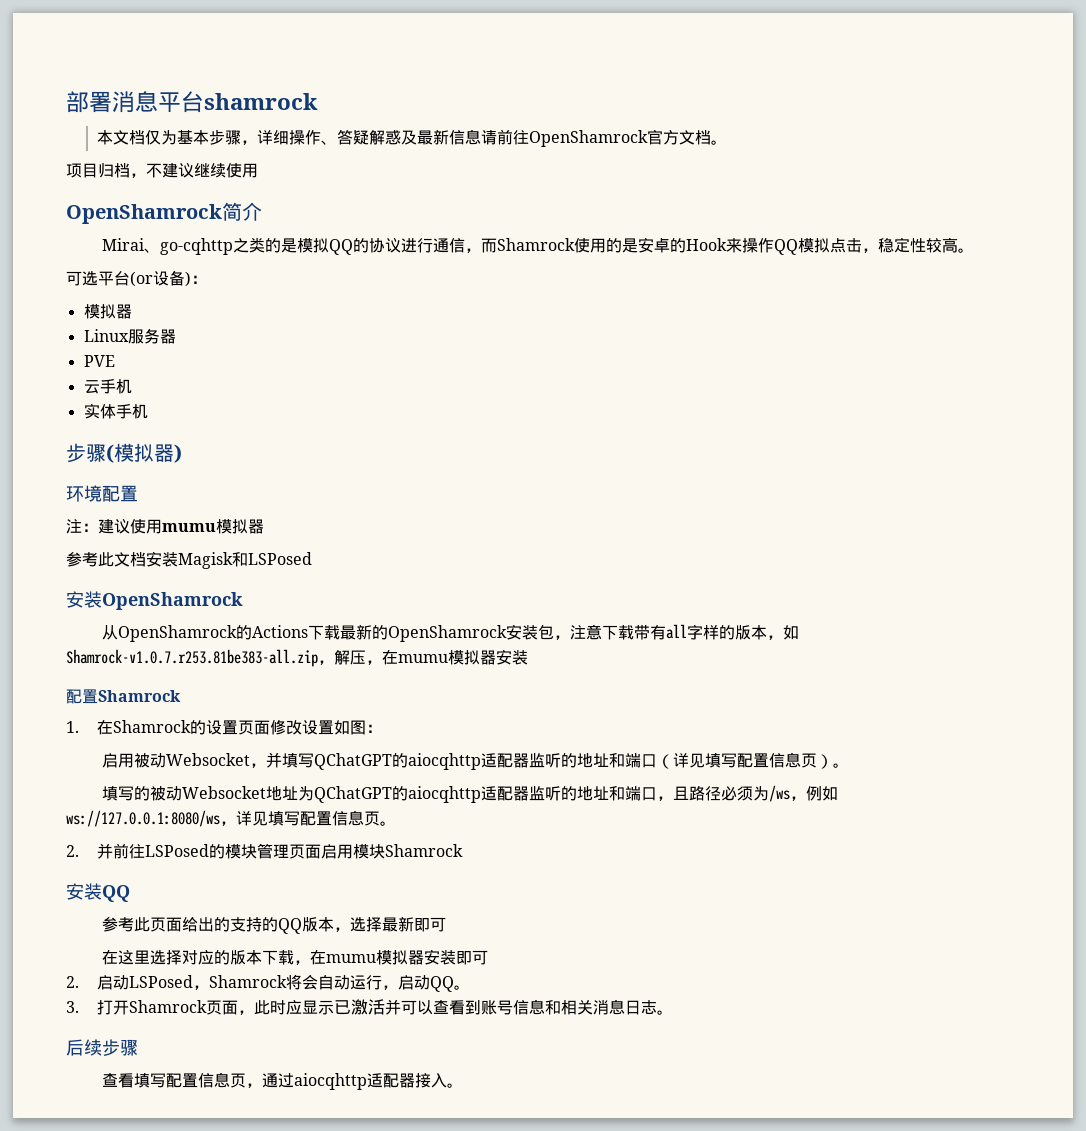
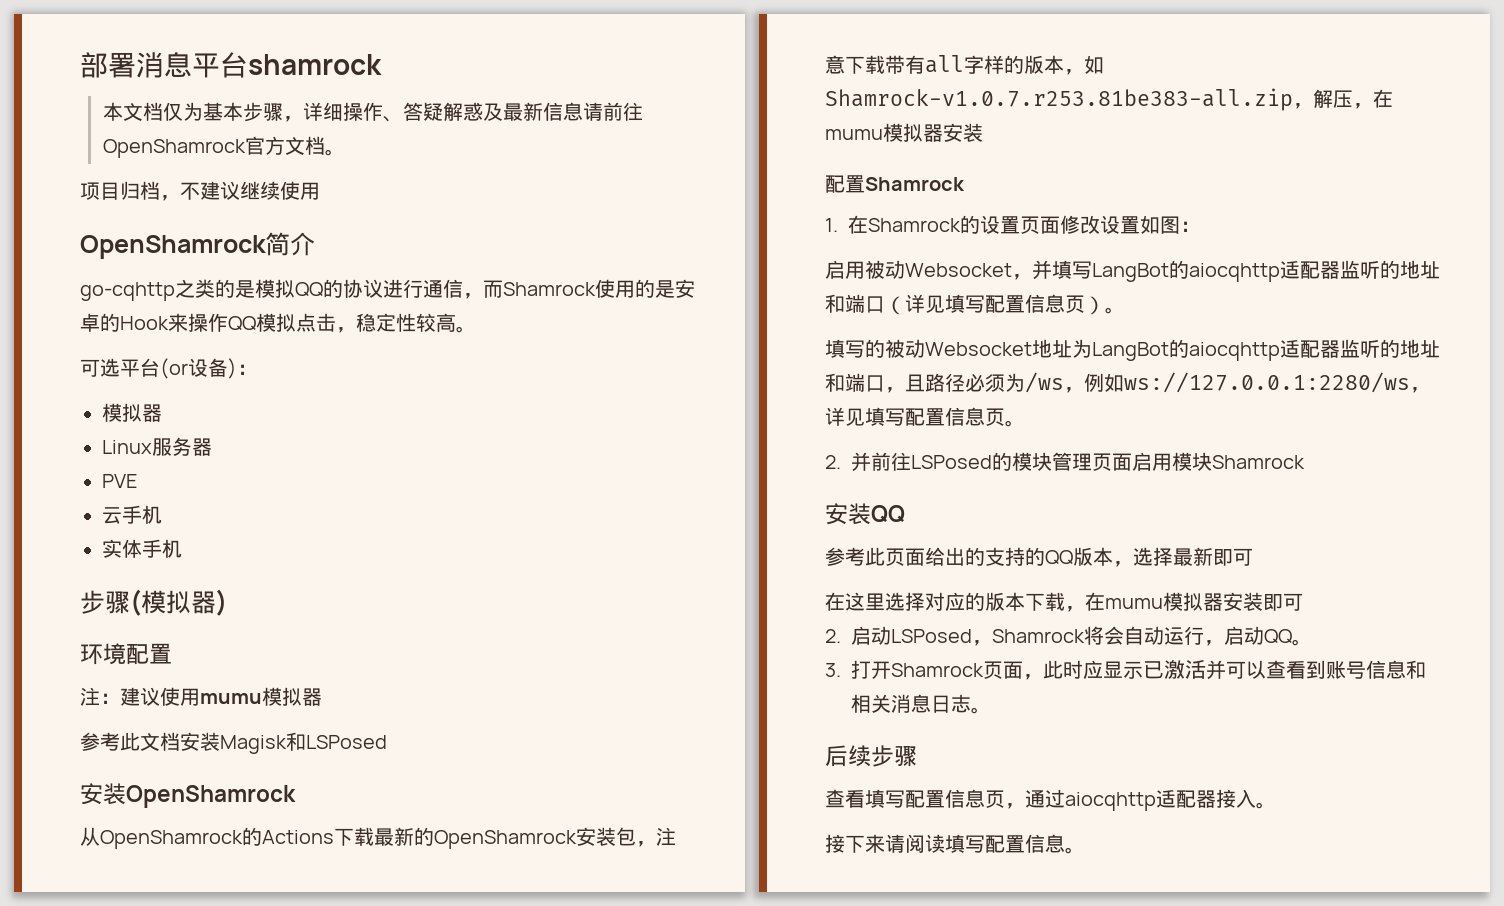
- Mirai、go-cqhttp之类的是模拟QQ的协议进行通信，而Shamrock使用的是安卓的Hook来操作QQ模拟点击，稳定性较高。
+ go-cqhttp之类的是模拟QQ的协议进行通信，而Shamrock使用的是安卓的Hook来操作QQ模拟点击，稳定性较高。
- 启用被动Websocket，并填写QChatGPT的aiocqhttp适配器监听的地址和端口（详见填写配置信息页）。
+ 启用被动Websocket，并填写LangBot的aiocqhttp适配器监听的地址和端口（详见填写配置信息页）。
- 填写的被动Websocket地址为QChatGPT的aiocqhttp适配器监听的地址和端口，且路径必须为/ws，例如ws://127.0.0.1:8080/ws，详见填写配置信息页。
+ 填写的被动Websocket地址为LangBot的aiocqhttp适配器监听的地址和端口，且路径必须为/ws，例如ws://127.0.0.1:2280/ws，详见填写配置信息页。
+ 接下来请阅读填写配置信息。

